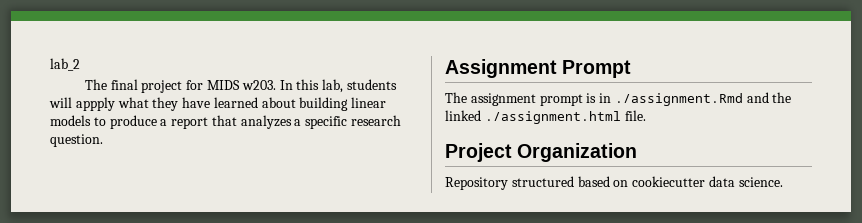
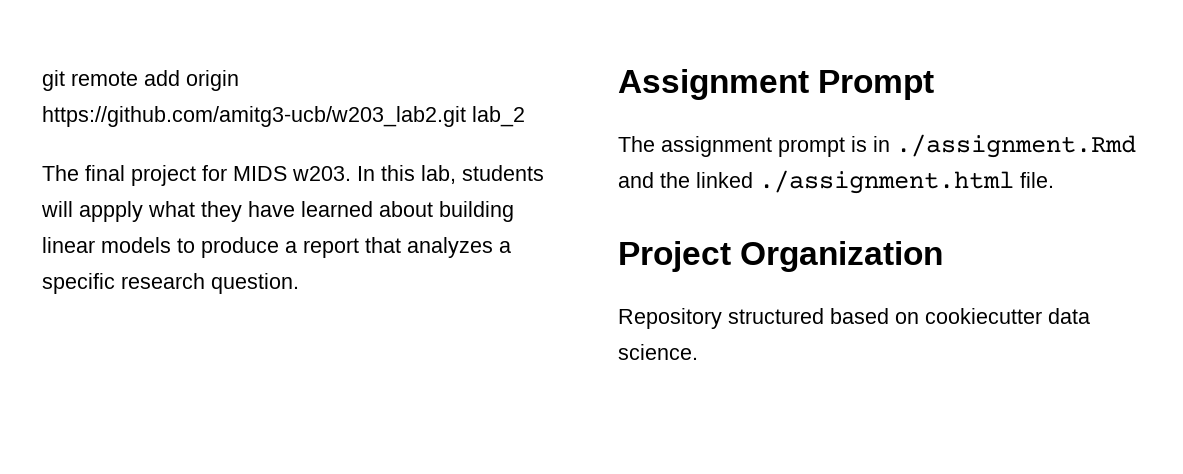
- lab_2
+ git remote add origin https://github.com/amitg3-ucb/w203_lab2.git lab_2

